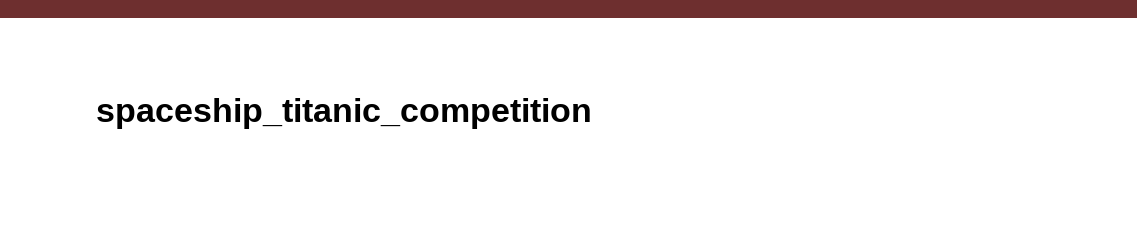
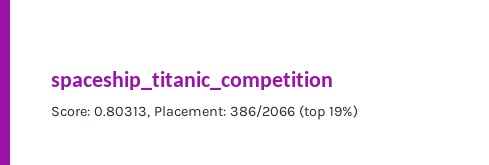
+ Score: 0.80313, Placement: 386/2066 (top 19%)

